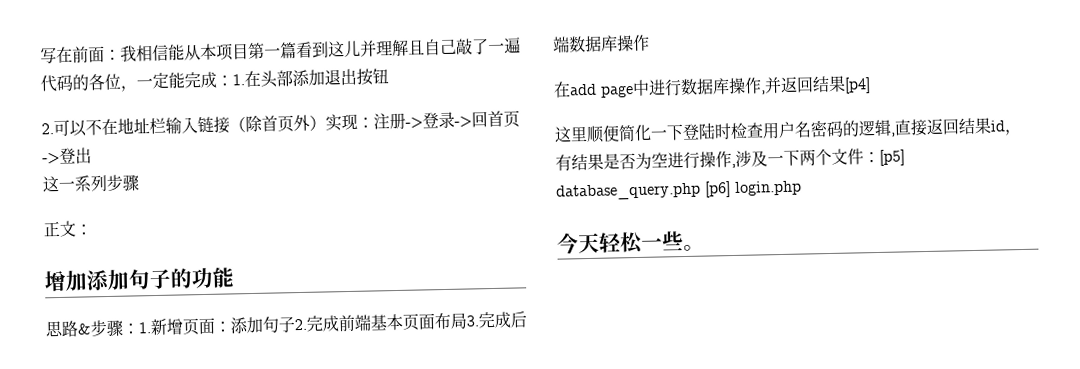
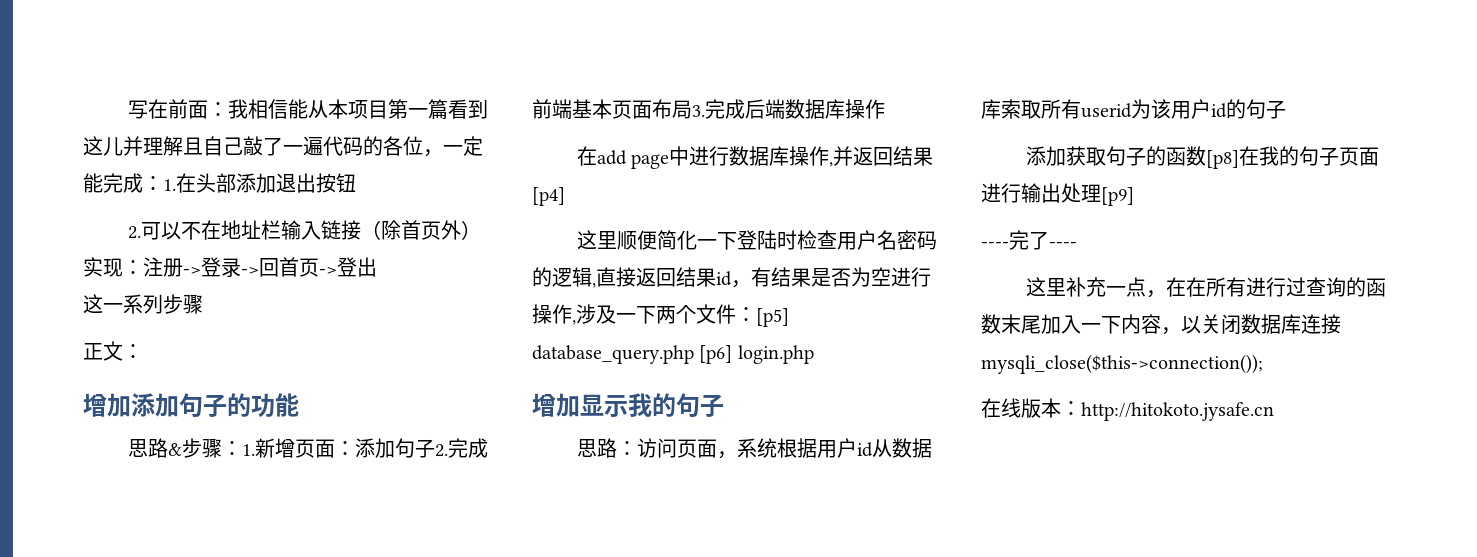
- 今天轻松一些。
+ 增加显示我的句子
+ 思路：访问页面，系统根据用户id从数据库索取所有userid为该用户id的句子
+ 添加获取句子的函数[p8]在我的句子页面进行输出处理[p9]
+ ----完了----
+ 这里补充一点，在在所有进行过查询的函数末尾加入一下内容，以关闭数据库连接mysqli_close($this->connection());
+ 在线版本：http://hitokoto.jysafe.cn

